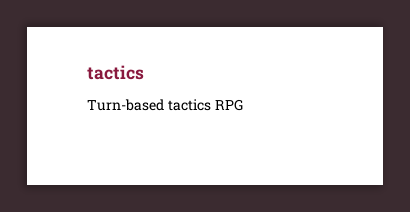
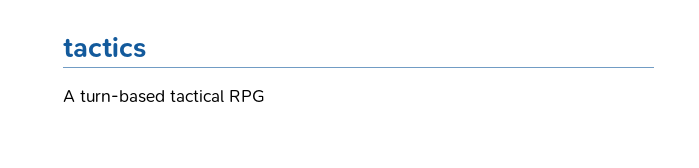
- Turn-based tactics RPG
+ A turn-based tactical RPG

